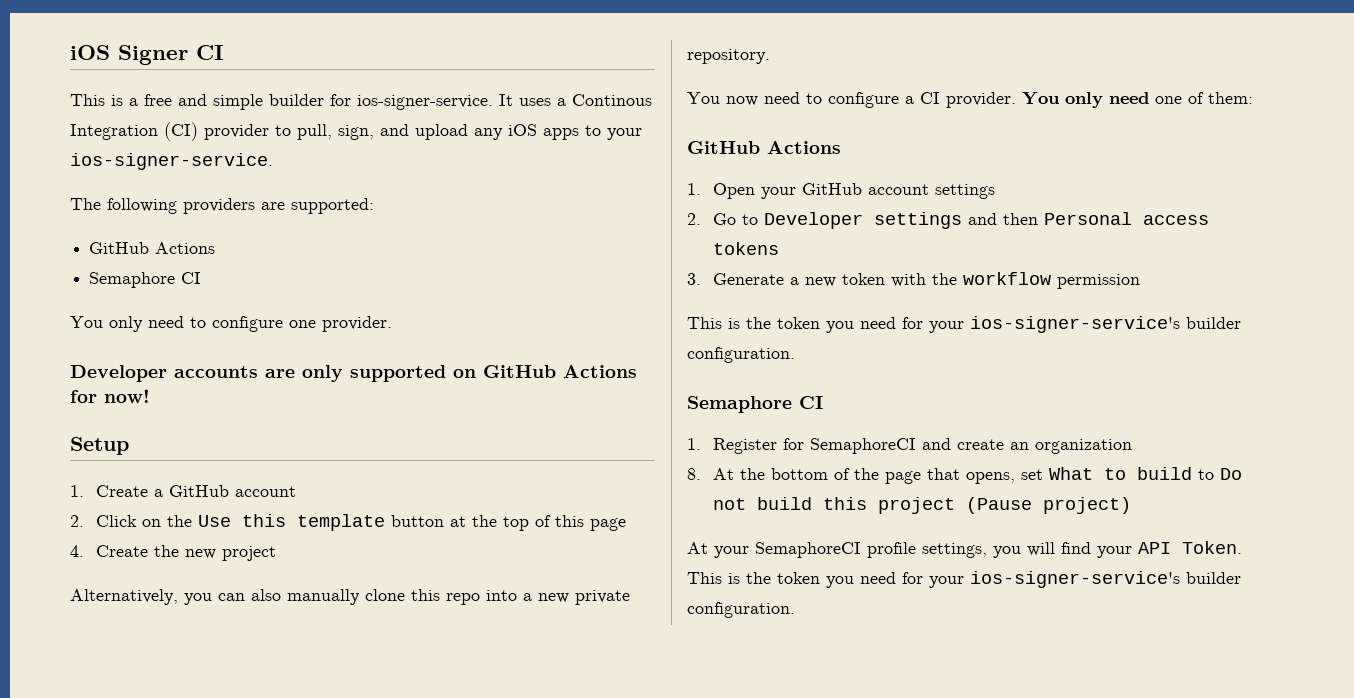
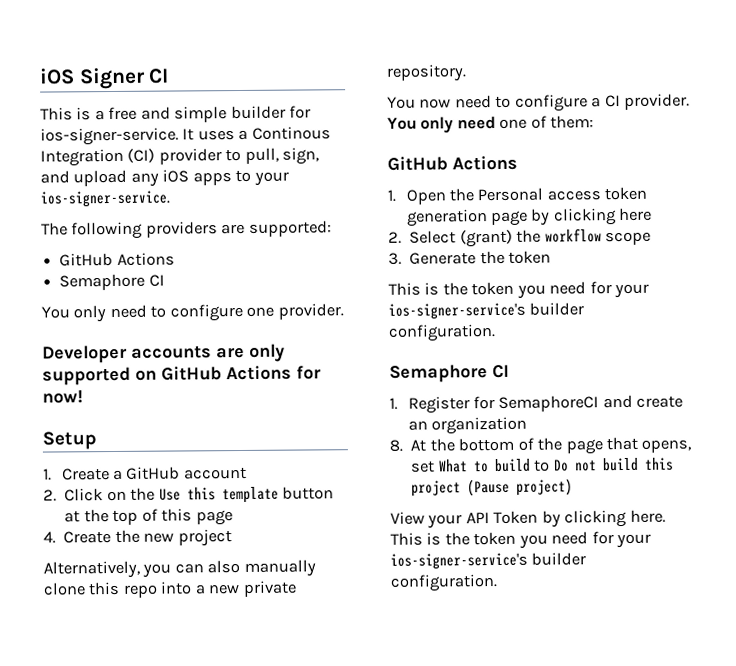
- 1. Open your GitHub account settings
- 2. Go to Developer settings and then Personal access tokens
+ 1. Open the Personal access token generation page by clicking here
+ 2. Select (grant) the workflow scope
- 3. Generate a new token with the workflow permission
+ 3. Generate the token
- At your SemaphoreCI profile settings, you will find your API Token.
+ View your API Token by clicking here.

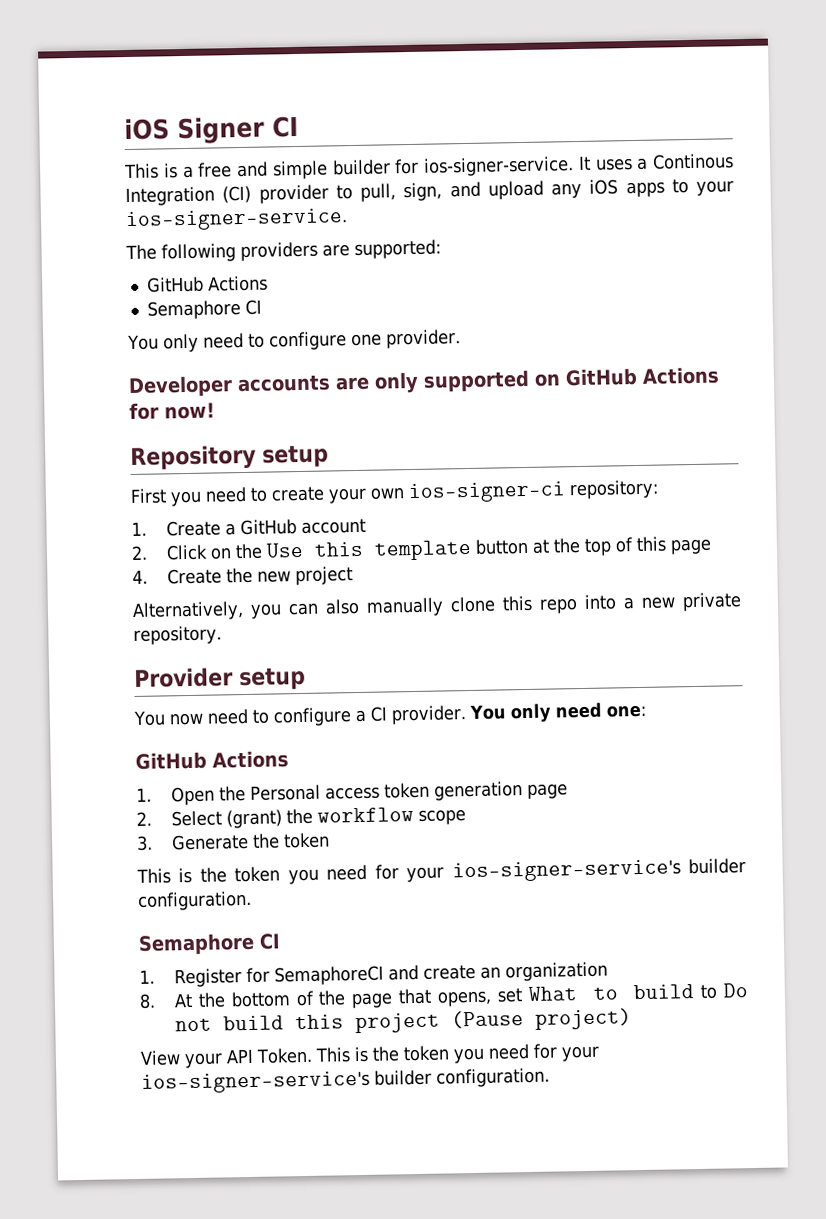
- Setup
+ Repository setup
+ First you need to create your own ios-signer-ci repository:
+ Provider setup
- You only need one of them:
+ You only need one:
- 1. Open the Personal access token generation page by clicking here
+ 1. Open the Personal access token generation page
- View your API Token by clicking here.
+ View your API Token.

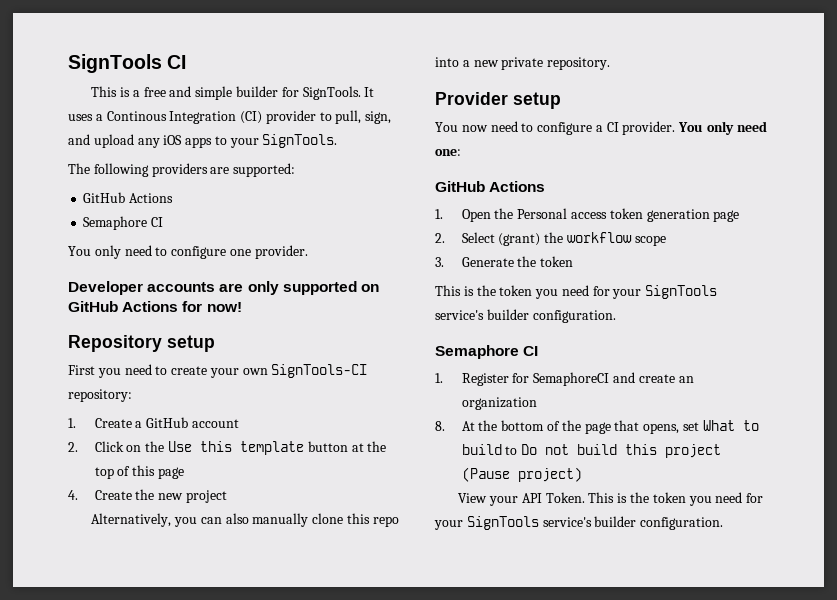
- iOS Signer CI
+ SignTools CI
- This is a free and simple builder for ios-signer-service.
+ This is a free and simple builder for SignTools.
- It uses a Continous Integration (CI) provider to pull, sign, and upload any iOS apps to your ios-signer-service.
+ It uses a Continous Integration (CI) provider to pull, sign, and upload any iOS apps to your SignTools.
- First you need to create your own ios-signer-ci repository:
+ First you need to create your own SignTools-CI repository:
  3. Generate the token
- This is the token you need for your ios-signer-service's builder configuration.
+ This is the token you need for your SignTools service's builder configuration.
- View your API Token. This is the token you need for your ios-signer-service's builder configuration.
+ View your API Token. This is the token you need for your SignTools service's builder configuration.

